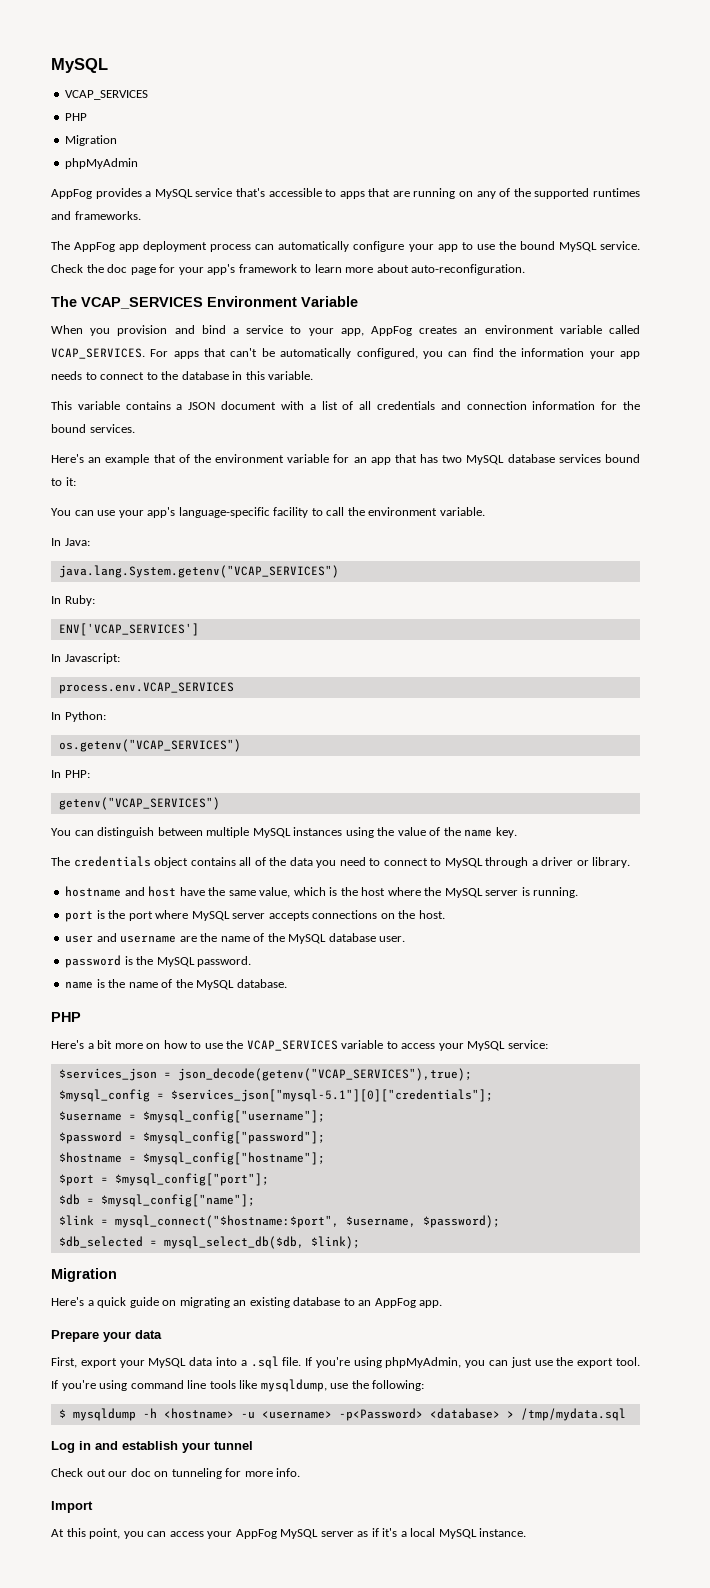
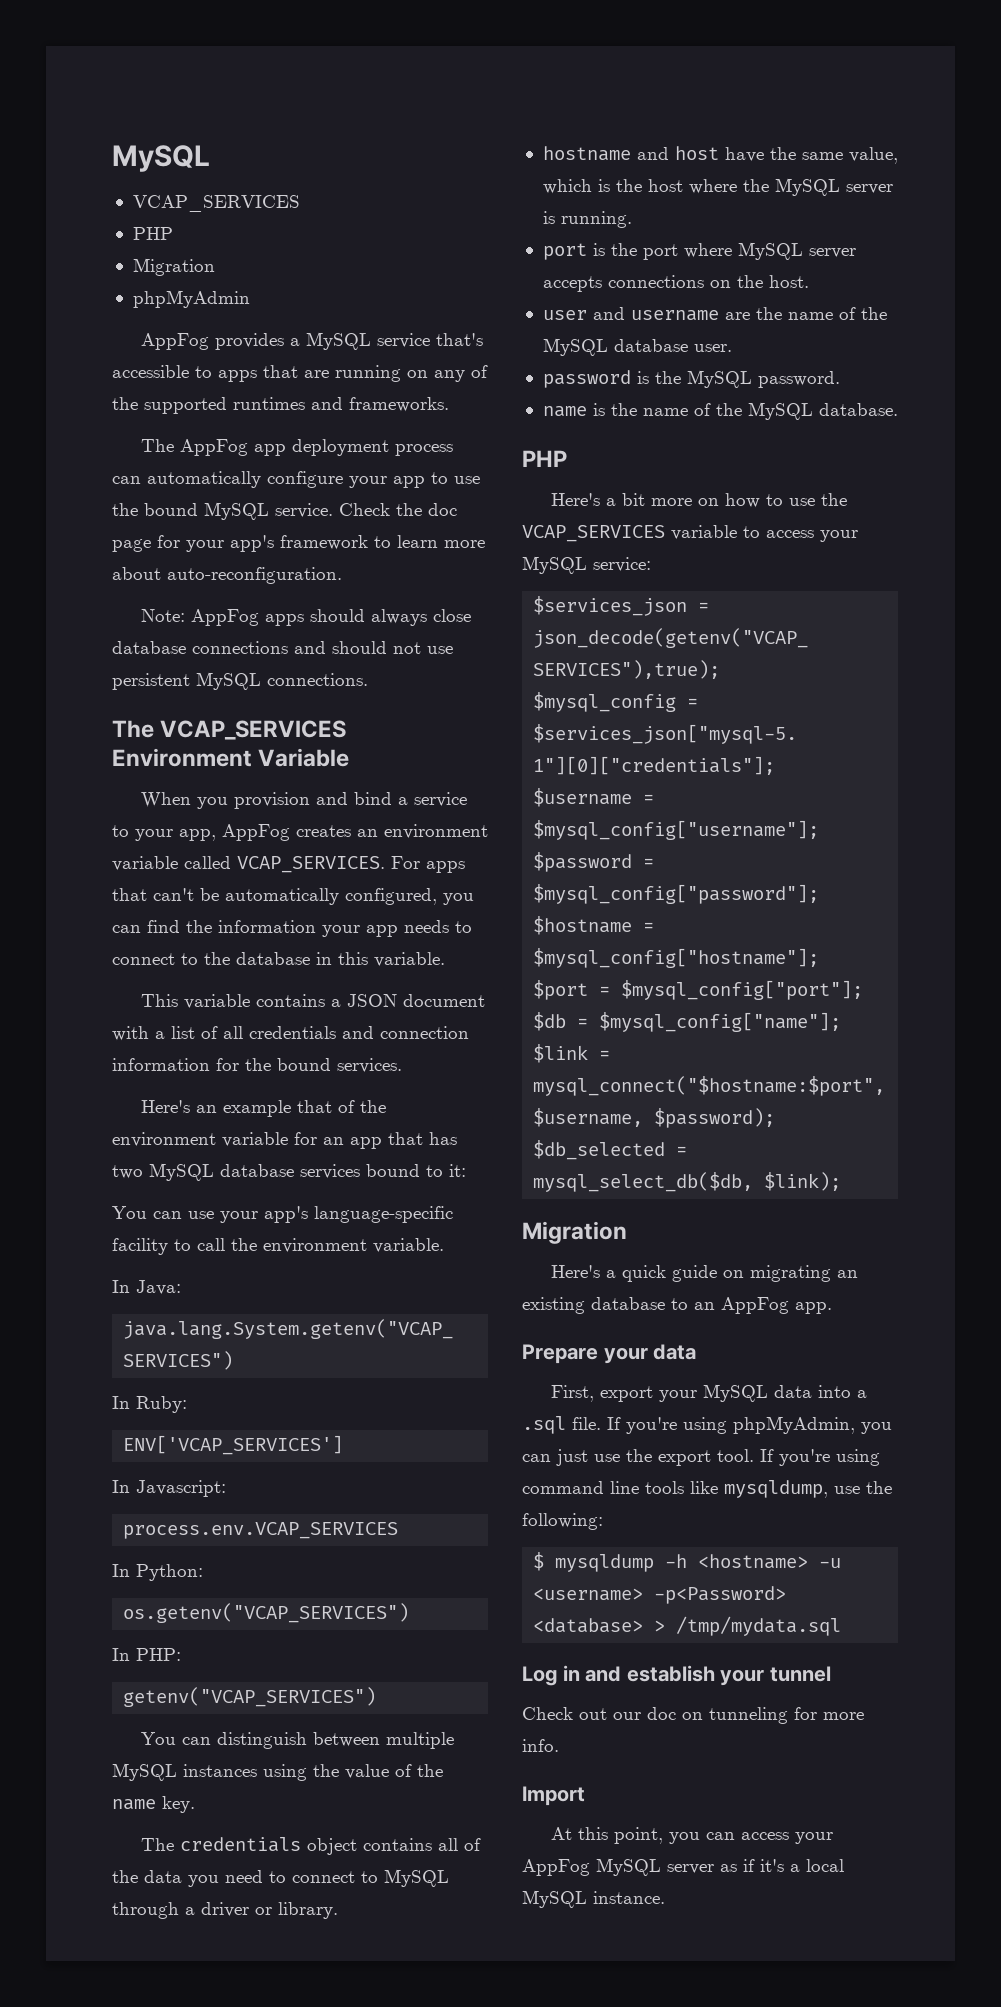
+ Note: AppFog apps should always close database connections and should not use persistent MySQL connections.

